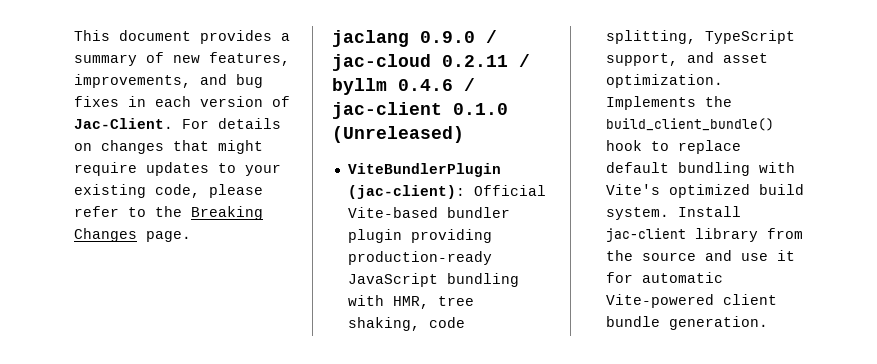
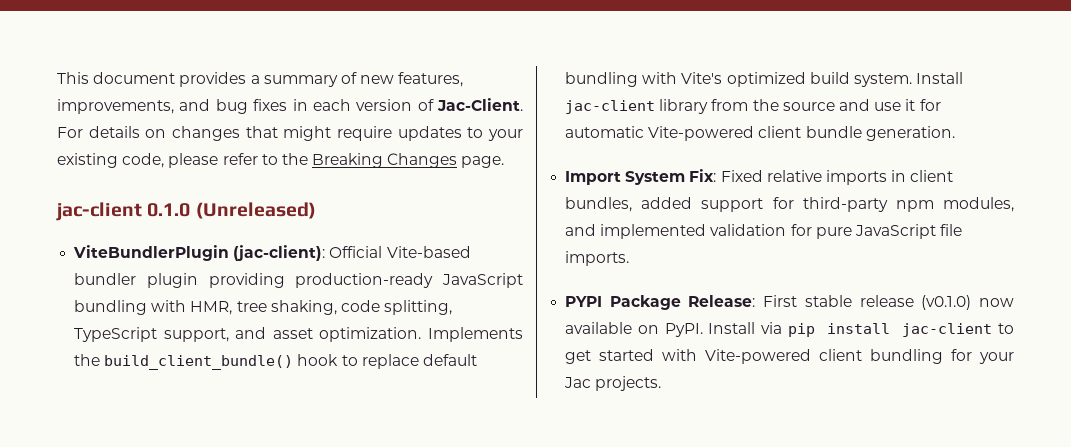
- jaclang 0.9.0 / jac-cloud 0.2.11 / byllm 0.4.6 / jac-client 0.1.0 (Unreleased)
+ jac-client 0.1.0 (Unreleased)
+ Import System Fix: Fixed relative imports in client bundles, added support for third-party npm modules, and implemented validation for pure JavaScript file imports.
+ PYPI Package Release: First stable release (v0.1.0) now available on PyPI. Install via pip install jac-client to get started with Vite-powered client bundling for your Jac projects.

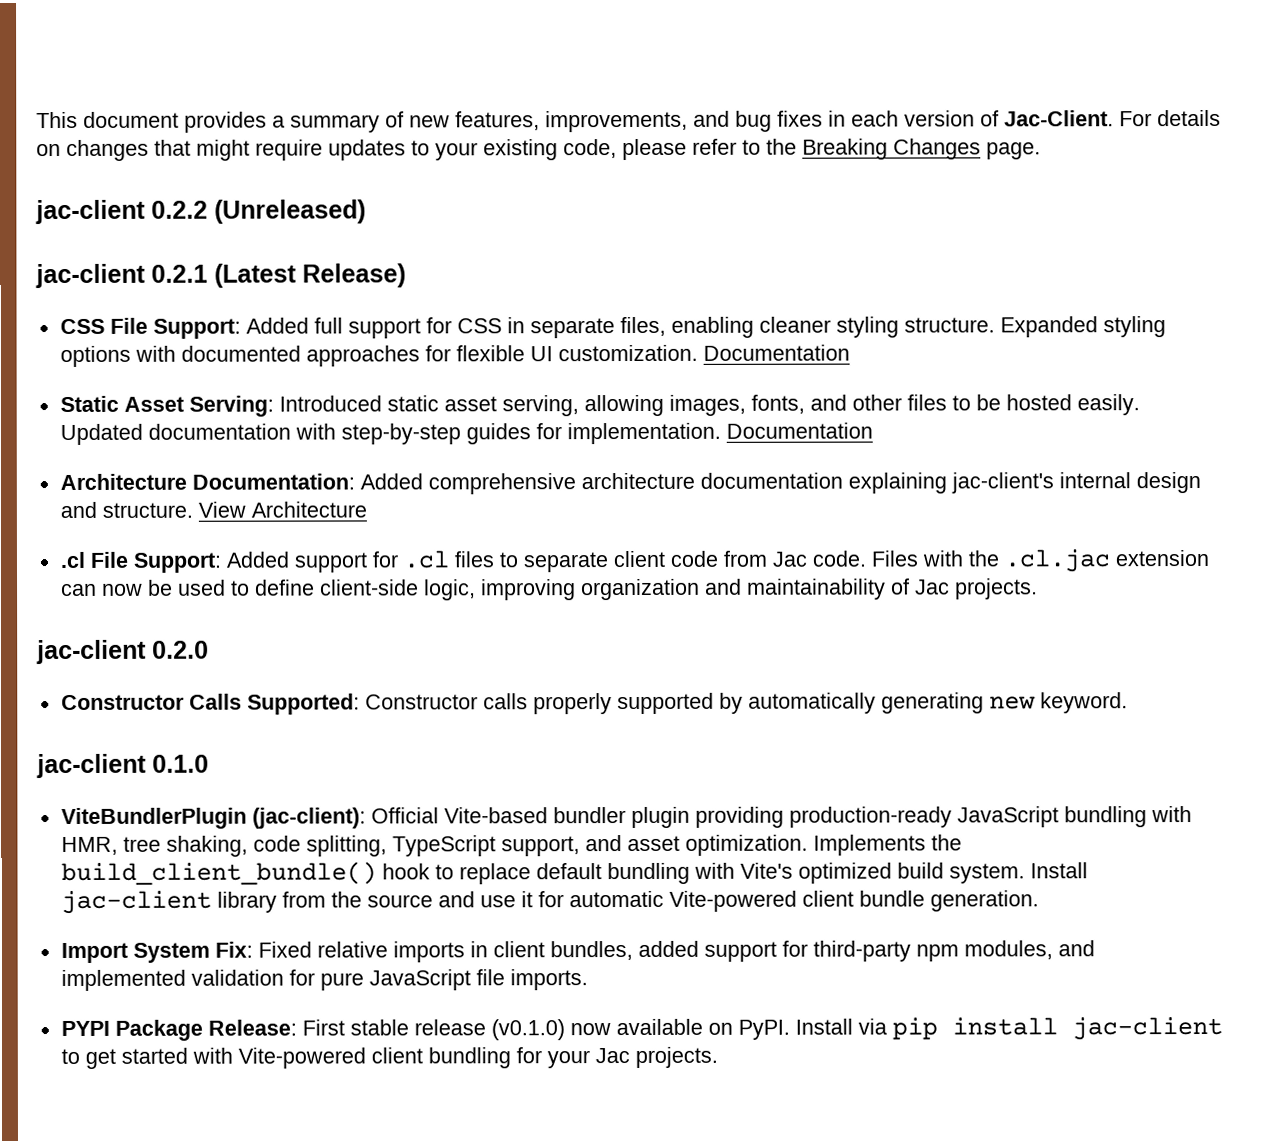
+ jac-client 0.2.2 (Unreleased)
+ jac-client 0.2.1 (Latest Release)
+ CSS File Support: Added full support for CSS in separate files, enabling cleaner styling structure. Expanded styling options with documented approaches for flexible UI customization. Documentation
+ Static Asset Serving: Introduced static asset serving, allowing images, fonts, and other files to be hosted easily. Updated documentation with step-by-step guides for implementation. Documentation
+ Architecture Documentation: Added comprehensive architecture documentation explaining jac-client's internal design and structure. View Architecture
+ .cl File Support: Added support for .cl files to separate client code from Jac code. Files with the .cl.jac extension can now be used to define client-side logic, improving organization and maintainability of Jac projects.
+ jac-client 0.2.0
+ Constructor Calls Supported: Constructor calls properly supported by automatically generating new keyword.
- jac-client 0.1.0 (Unreleased)
+ jac-client 0.1.0

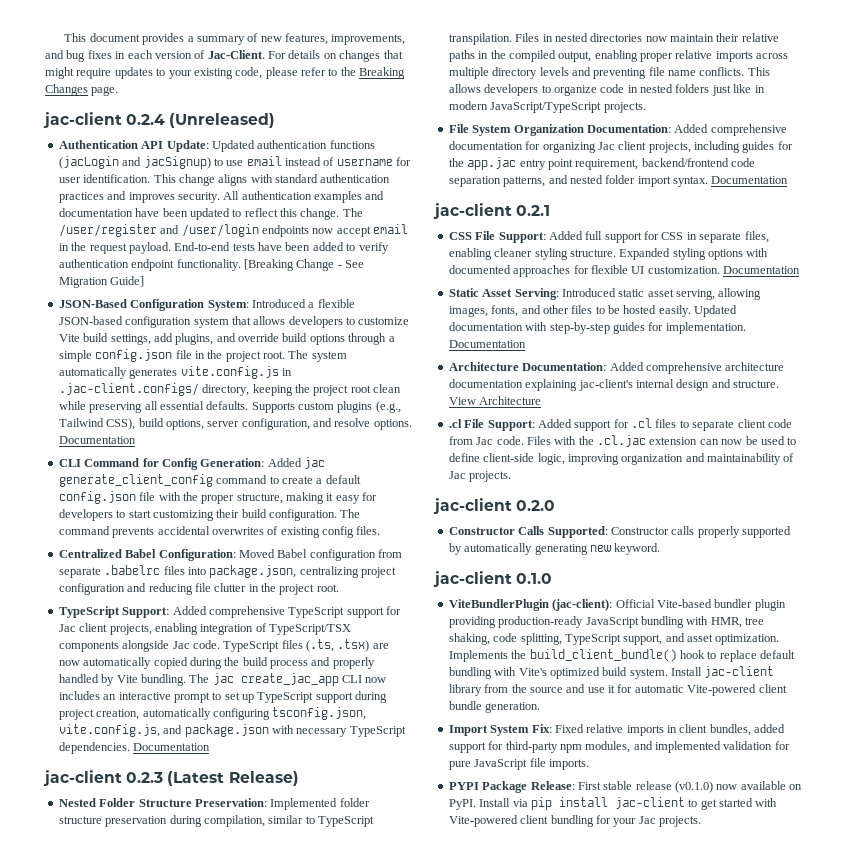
- jac-client 0.2.2 (Unreleased)
+ jac-client 0.2.4 (Unreleased)
+ Authentication API Update: Updated authentication functions (jacLogin and jacSignup) to use email instead of username for user identification. This change aligns with standard authentication practices and improves security. All authentication examples and documentation have been updated to reflect this change. The /user/register and /user/login endpoints now accept email in the request payload. End-to-end tests have been added to verify authentication endpoint functionality. [Breaking Change - See Migration Guide]
+ JSON-Based Configuration System: Introduced a flexible JSON-based configuration system that allows developers to customize Vite build settings, add plugins, and override build options through a simple config.json file in the project root. The system automatically generates vite.config.js in .jac-client.configs/ directory, keeping the project root clean while preserving all essential defaults. Supports custom plugins (e.g., Tailwind CSS), build options, server configuration, and resolve options. Documentation
+ CLI Command for Config Generation: Added jac generate_client_config command to create a default config.json file with the proper structure, making it easy for developers to start customizing their build configuration. The command prevents accidental overwrites of existing config files.
+ Centralized Babel Configuration: Moved Babel configuration from separate .babelrc files into package.json, centralizing project configuration and reducing file clutter in the project root.
+ TypeScript Support: Added comprehensive TypeScript support for Jac client projects, enabling integration of TypeScript/TSX components alongside Jac code. TypeScript files (.ts, .tsx) are now automatically copied during the build process and properly handled by Vite bundling. The jac create_jac_app CLI now includes an interactive prompt to set up TypeScript support during project creation, automatically configuring tsconfig.json, vite.config.js, and package.json with necessary TypeScript dependencies. Documentation
+ jac-client 0.2.3 (Latest Release)
+ Nested Folder Structure Preservation: Implemented folder structure preservation during compilation, similar to TypeScript transpilation. Files in nested directories now maintain their relative paths in the compiled output, enabling proper relative imports across multiple directory levels and preventing file name conflicts. This allows developers to organize code in nested folders just like in modern JavaScript/TypeScript projects.
+ File System Organization Documentation: Added comprehensive documentation for organizing Jac client projects, including guides for the app.jac entry point requirement, backend/frontend code separation patterns, and nested folder import syntax. Documentation
- jac-client 0.2.1 (Latest Release)
+ jac-client 0.2.1

